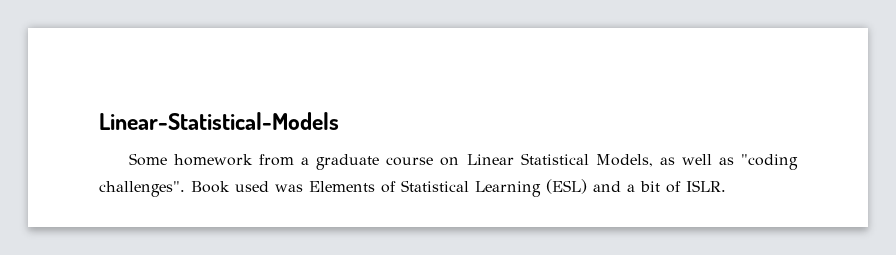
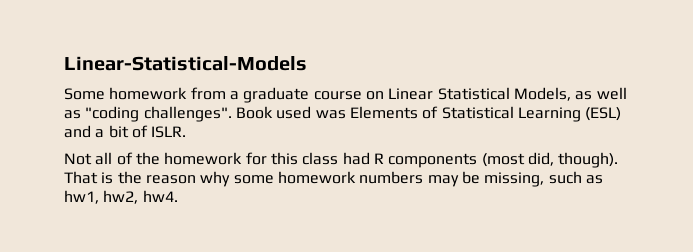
+ Not all of the homework for this class had R components (most did, though). That is the reason why some homework numbers may be missing, such as hw1, hw2, hw4.

